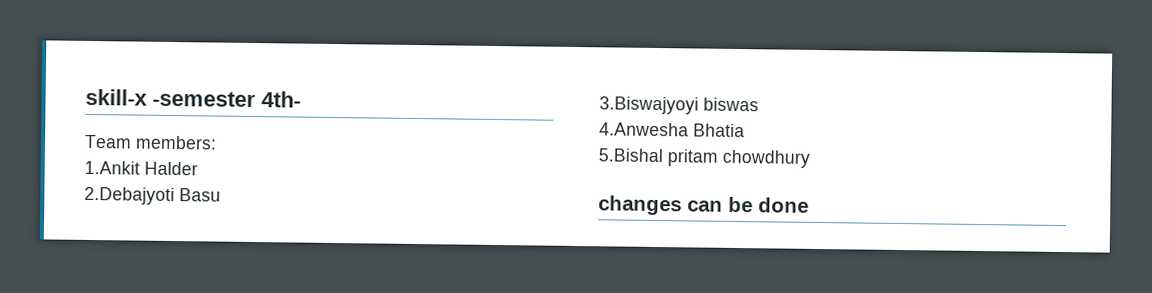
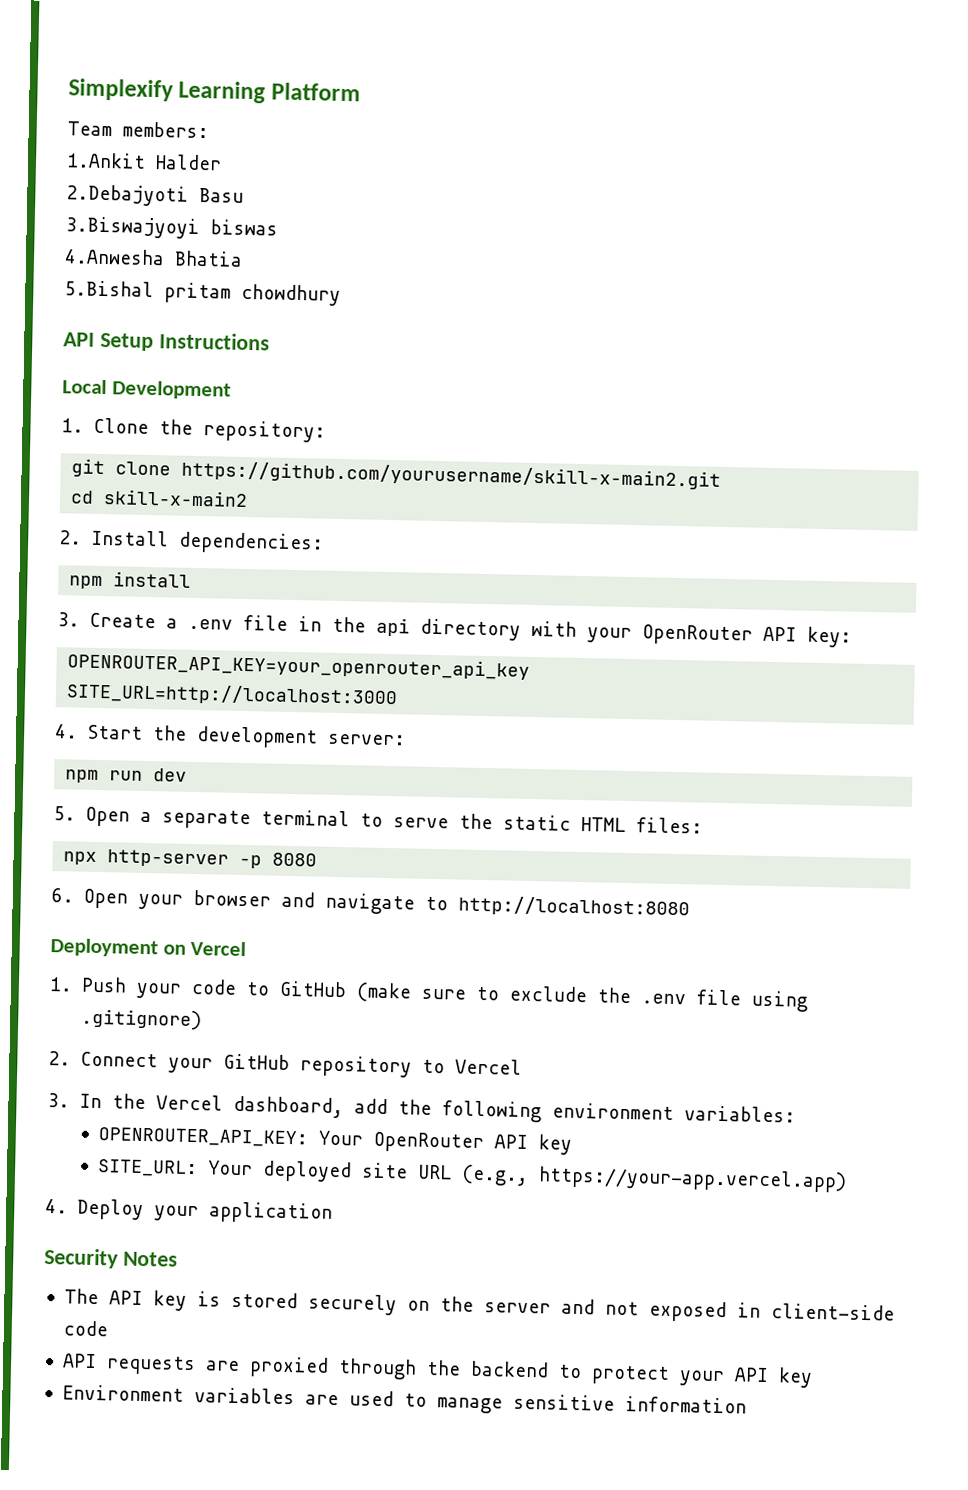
- skill-x -semester 4th-
+ Simplexify Learning Platform
- changes can be done
+ API Setup Instructions
+ Local Development
+ 1. Clone the repository:
+ git clone https://github.com/yourusername/skill-x-main2.git
+ cd skill-x-main2
+ 2. Install dependencies:
+ npm install
+ 3. Create a .env file in the api directory with your OpenRouter API key:
+ OPENROUTER_API_KEY=your_openrouter_api_key
+ SITE_URL=http://localhost:3000
+ 4. Start the development server:
+ npm run dev
+ 5. Open a separate terminal to serve the static HTML files:
+ npx http-server -p 8080
+ 6. Open your browser and navigate to http://localhost:8080
+ Deployment on Vercel
+ 1. Push your code to GitHub (make sure to exclude the .env file using .gitignore)
+ 2. Connect your GitHub repository to Vercel
+ 3. In the Vercel dashboard, add the following environment variables:
+ OPENROUTER_API_KEY: Your OpenRouter API key
+ SITE_URL: Your deployed site URL (e.g., https://your-app.vercel.app)
+ 4. Deploy your application
+ Security Notes
+ The API key is stored securely on the server and not exposed in client-side code
+ API requests are proxied through the backend to protect your API key
+ Environment variables are used to manage sensitive information

